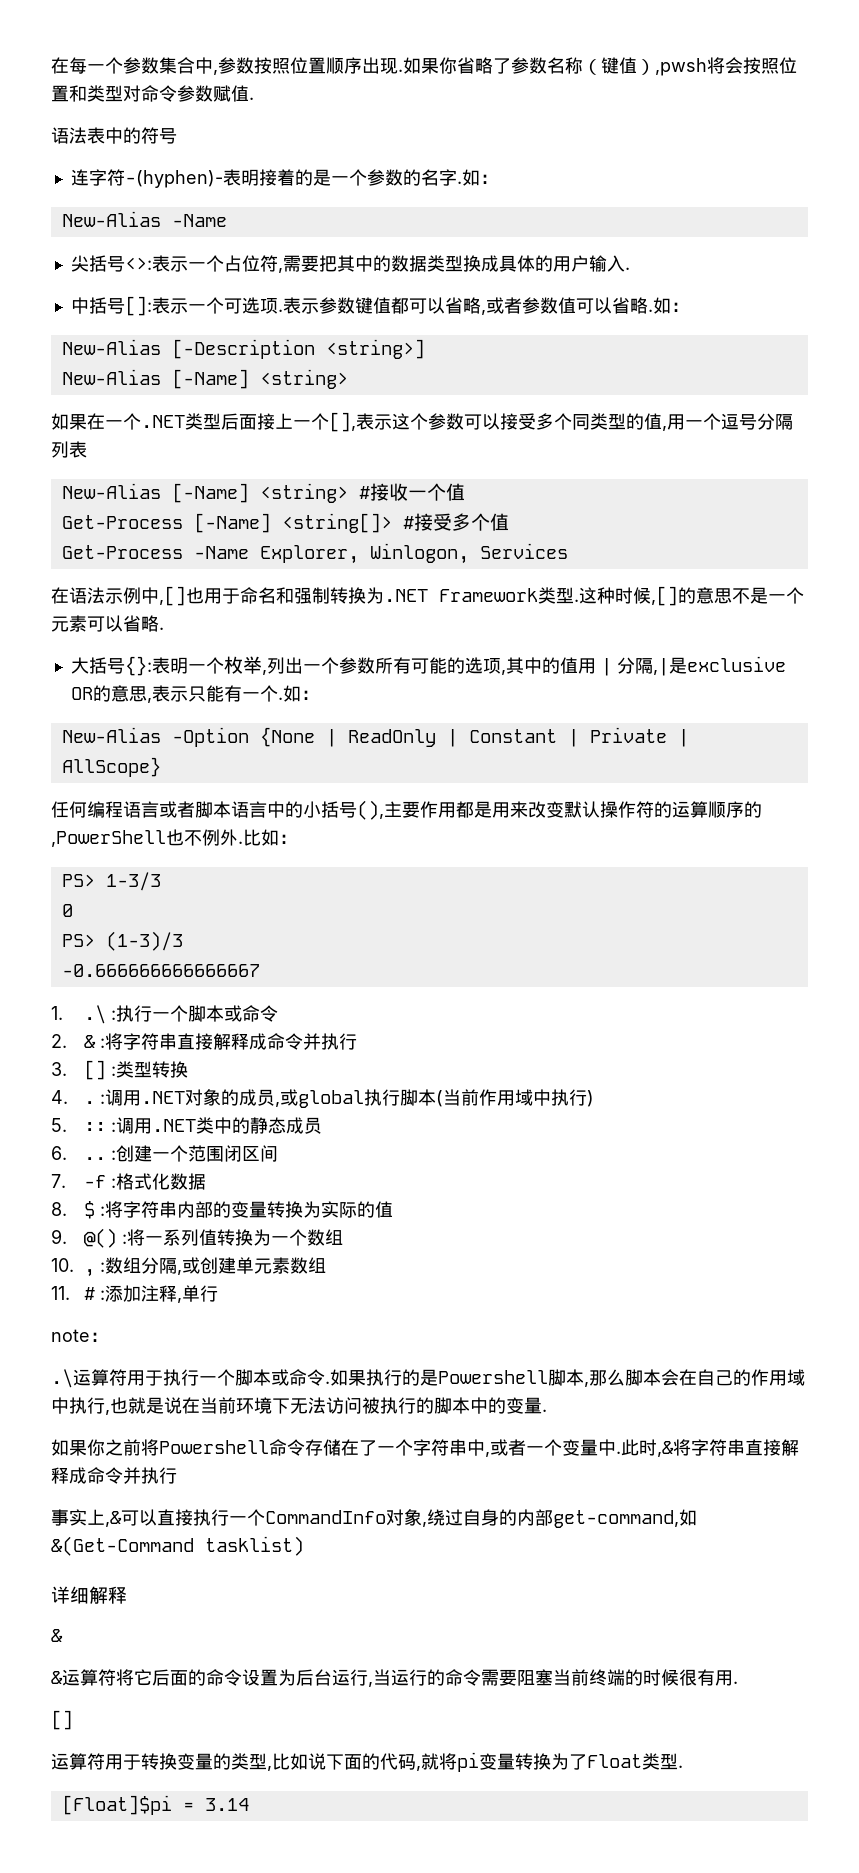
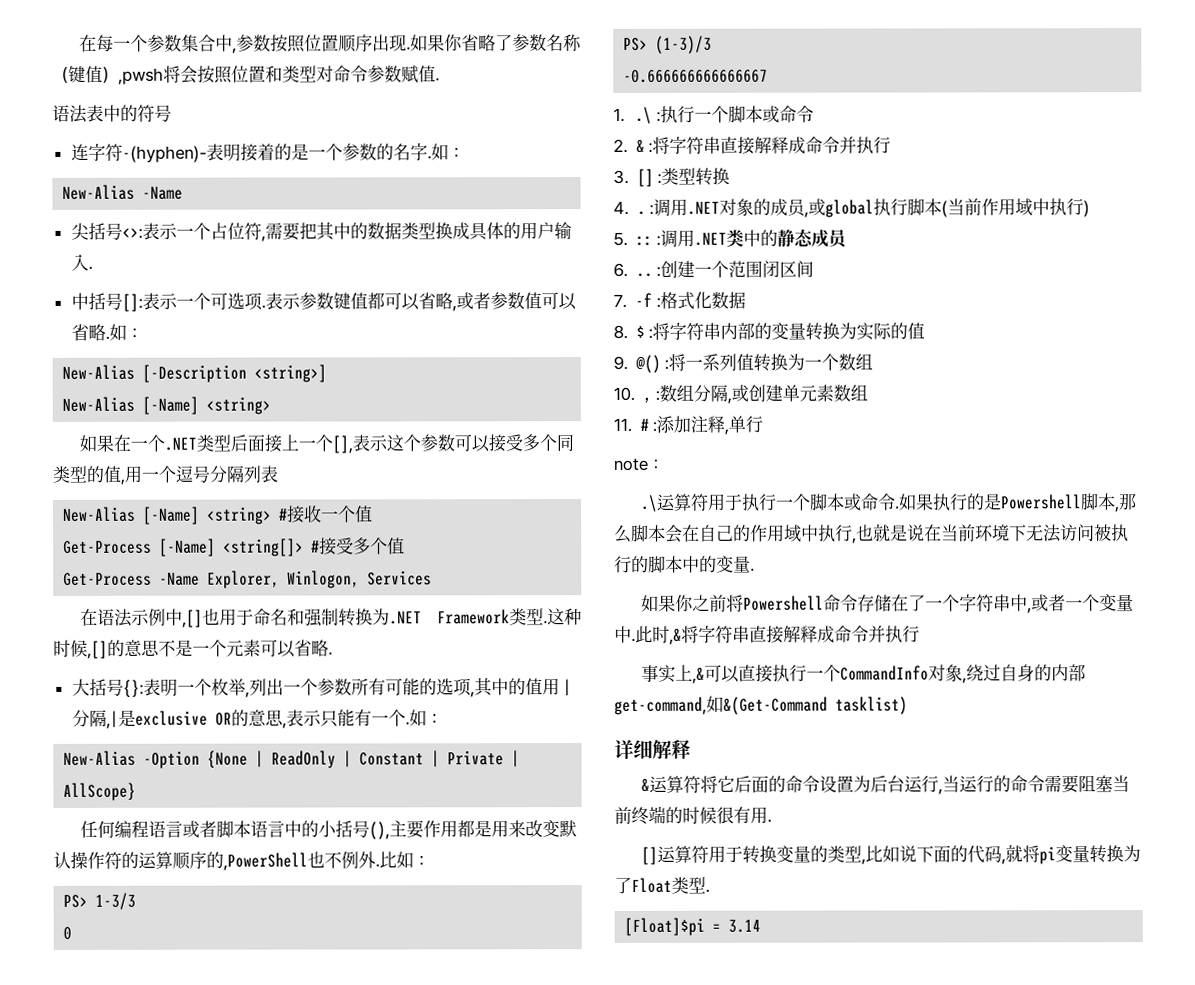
  详细解释
- &
  &运算符将它后面的命令设置为后台运行,当运行的命令需要阻塞当前终端的时候很有用.
- []
- 运算符用于转换变量的类型,比如说下面的代码,就将pi变量转换为了Float类型.
+ []运算符用于转换变量的类型,比如说下面的代码,就将pi变量转换为了Float类型.

